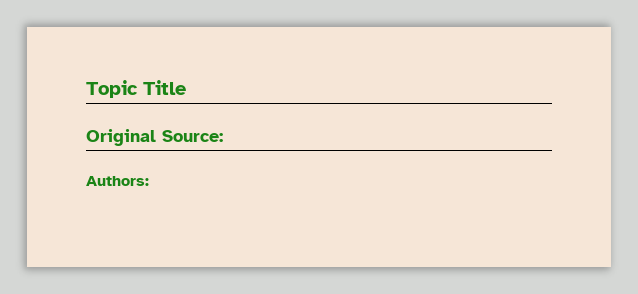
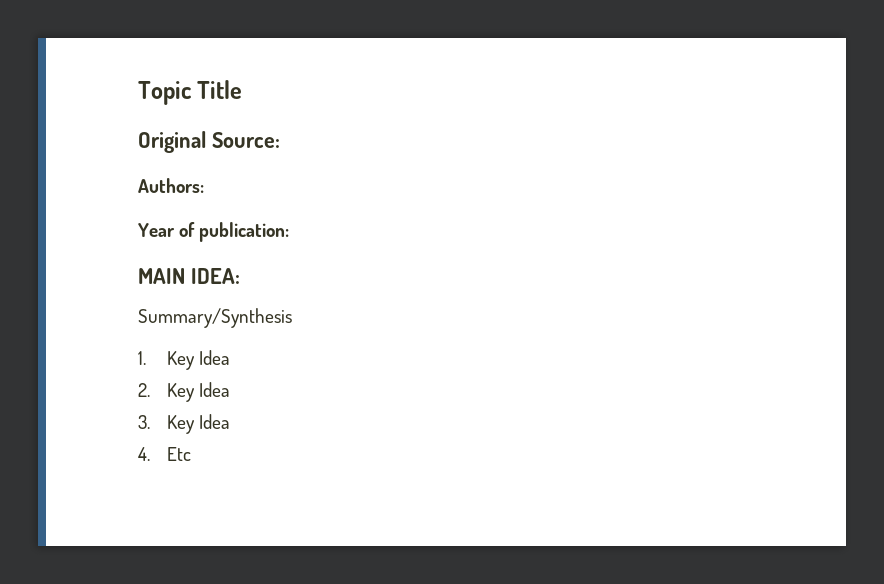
+ Year of publication:
+ MAIN IDEA:
+ Summary/Synthesis
+ 1. Key Idea
+ 2. Key Idea
+ 3. Key Idea
+ 4. Etc

